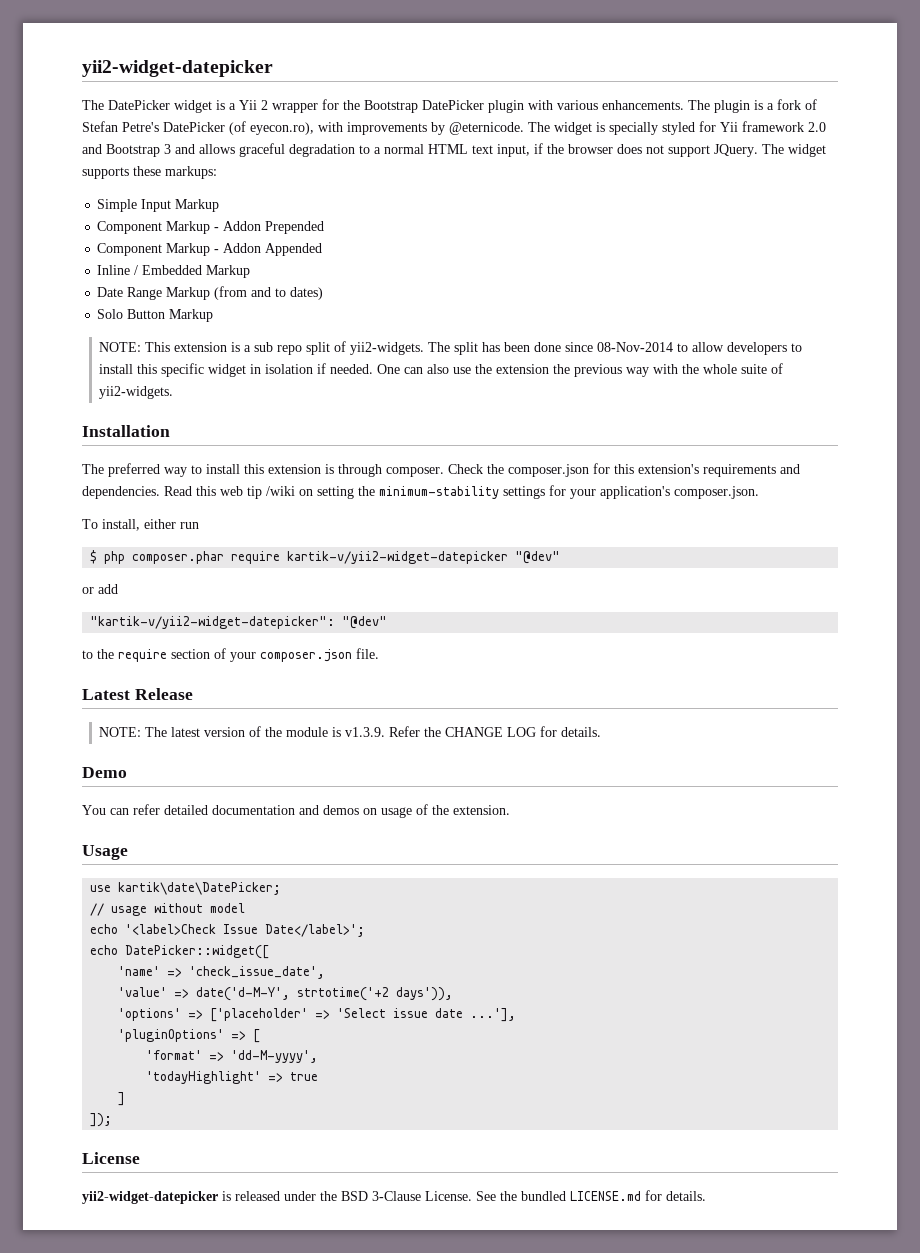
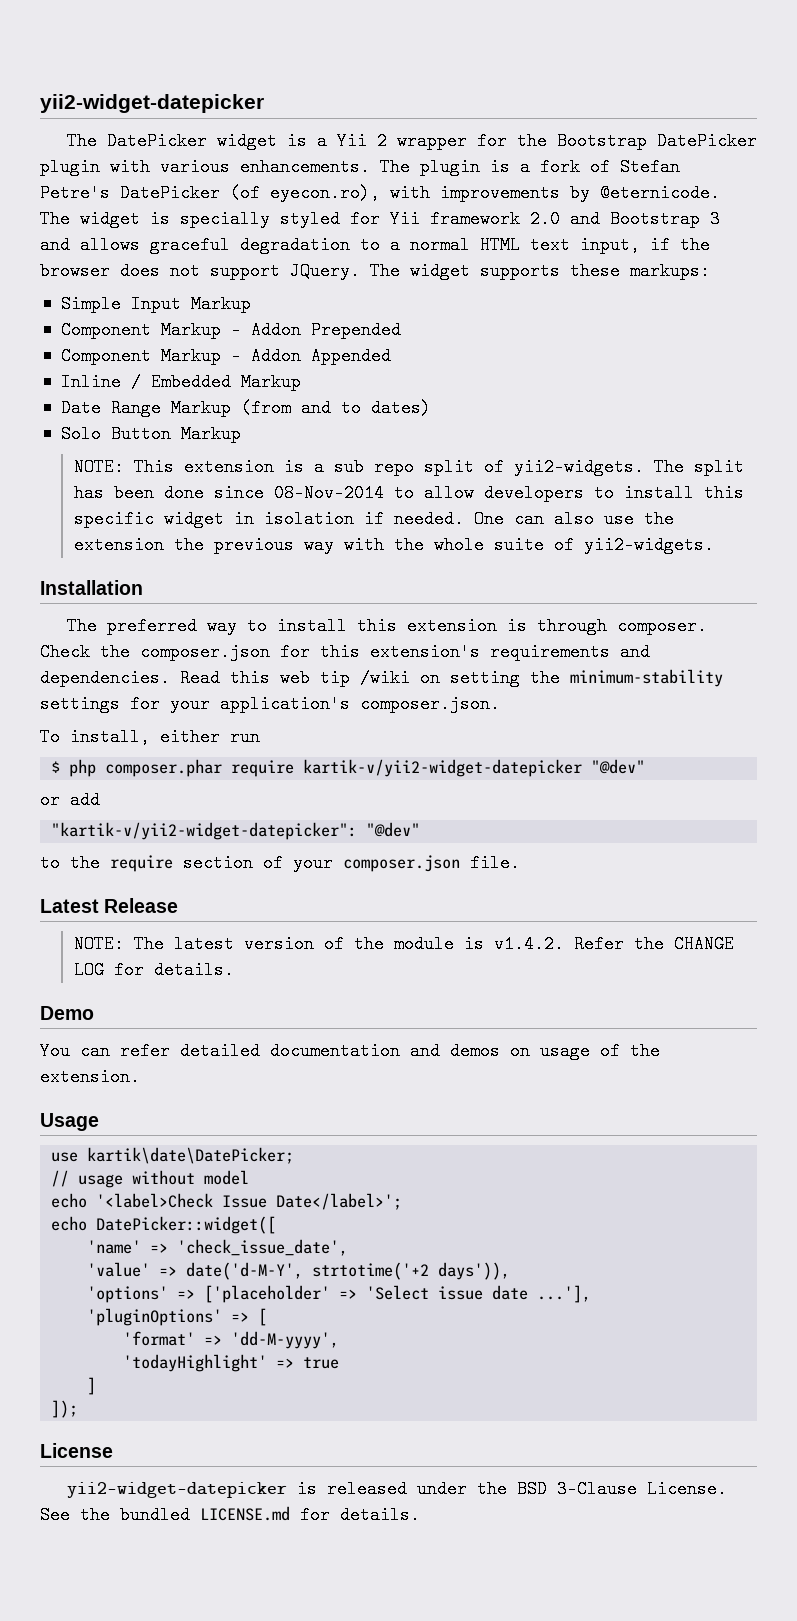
- NOTE: The latest version of the module is v1.3.9. Refer the CHANGE LOG for details.
+ NOTE: The latest version of the module is v1.4.2. Refer the CHANGE LOG for details.

